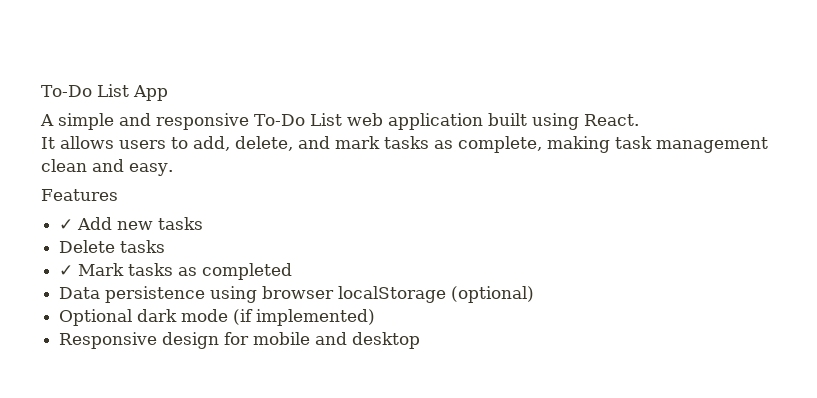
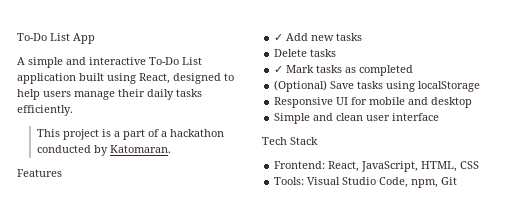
- A simple and responsive To-Do List web application built using React.
- It allows users to add, delete, and mark tasks as complete, making task management clean and easy.
+ A simple and interactive To-Do List application built using React, designed to help users manage their daily tasks efficiently.
+ This project is a part of a hackathon conducted by Katomaran.
- Data persistence using browser localStorage (optional)
- Optional dark mode (if implemented)
+ (Optional) Save tasks using localStorage
- Responsive design for mobile and desktop
+ Responsive UI for mobile and desktop
+ Simple and clean user interface
+ Tech Stack
+ Frontend: React, JavaScript, HTML, CSS
+ Tools: Visual Studio Code, npm, Git

